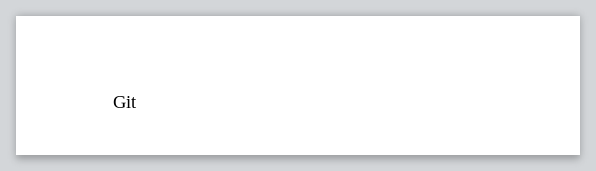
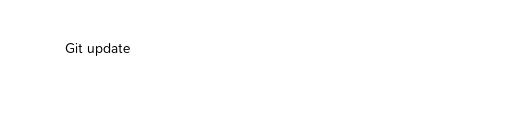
- Git
+ Git update

